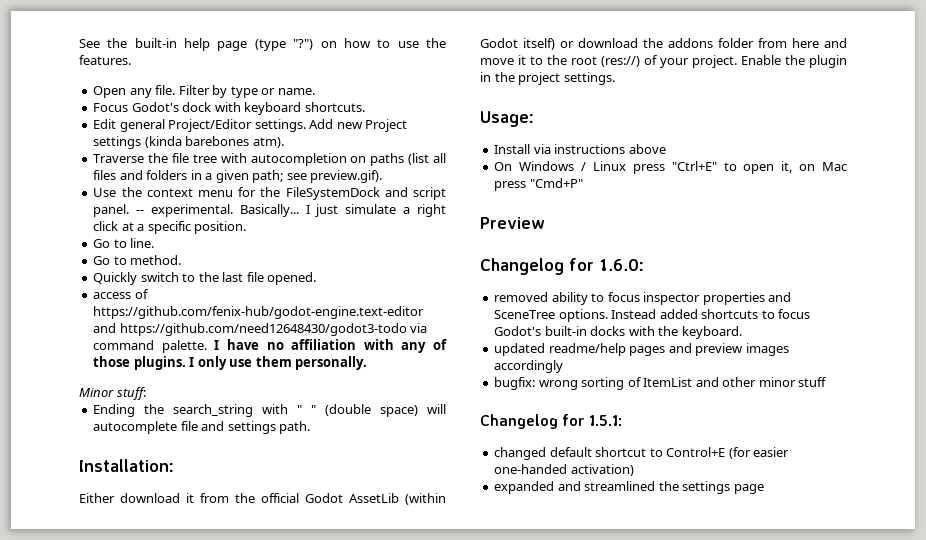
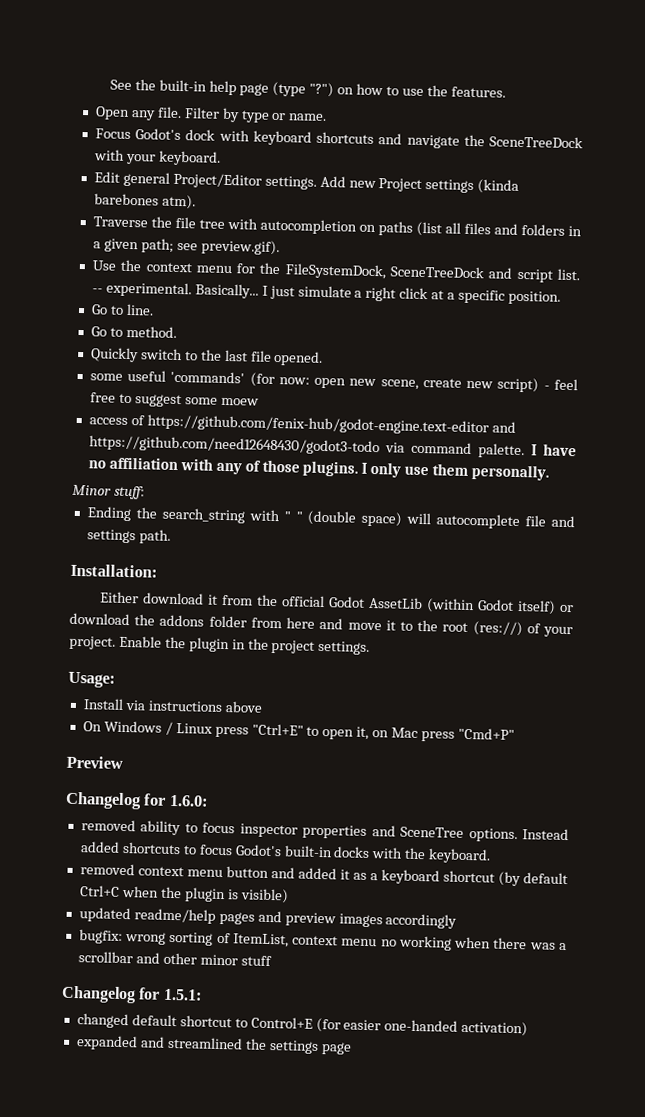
- Focus Godot's dock with keyboard shortcuts.
+ Focus Godot's dock with keyboard shortcuts and navigate the SceneTreeDock with your keyboard.
- Use the context menu for the FileSystemDock and script panel.
+ Use the context menu for the FileSystemDock, SceneTreeDock and script list.
+ some useful 'commands' (for now: open new scene, create new script) - feel free to suggest some moew
+ removed context menu button and added it as a keyboard shortcut (by default Ctrl+C when the plugin is visible)
- bugfix: wrong sorting of ItemList and other minor stuff
+ bugfix: wrong sorting of ItemList, context menu no working when there was a scrollbar and other minor stuff

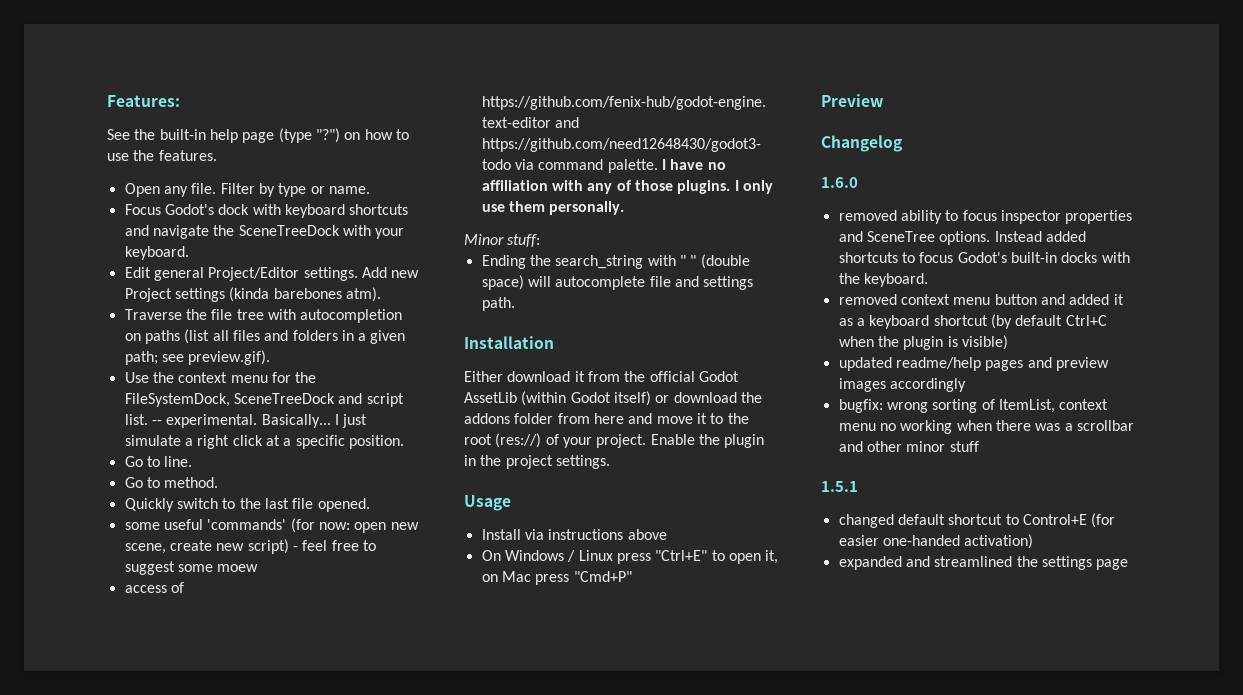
+ Features:
- Installation:
+ Installation
- Usage:
+ Usage
- Changelog for 1.6.0:
+ Changelog
+ 1.6.0
- Changelog for 1.5.1:
+ 1.5.1

